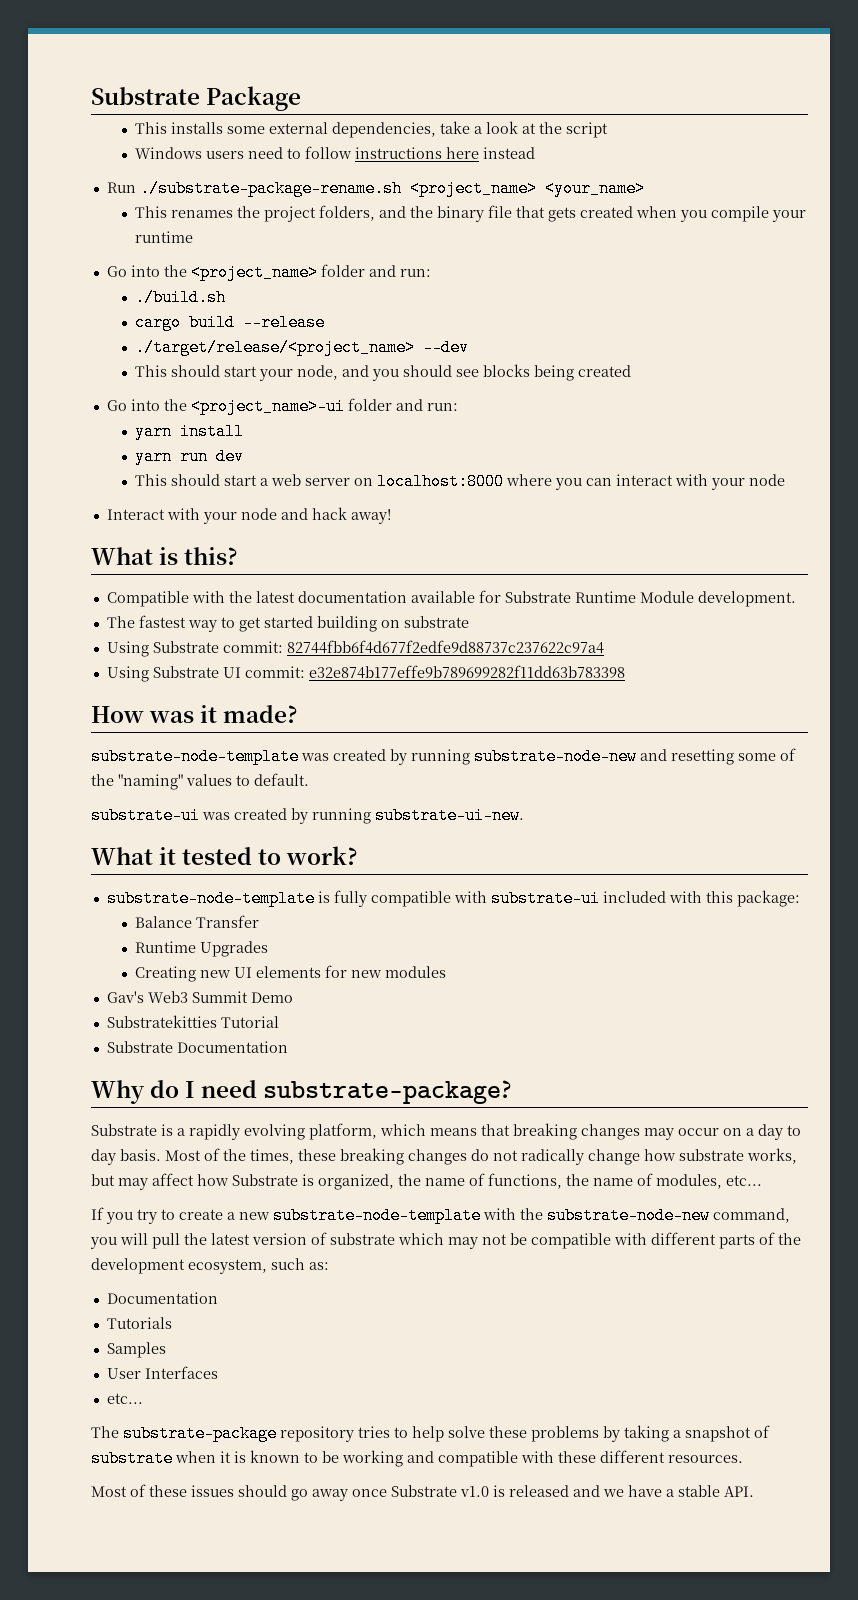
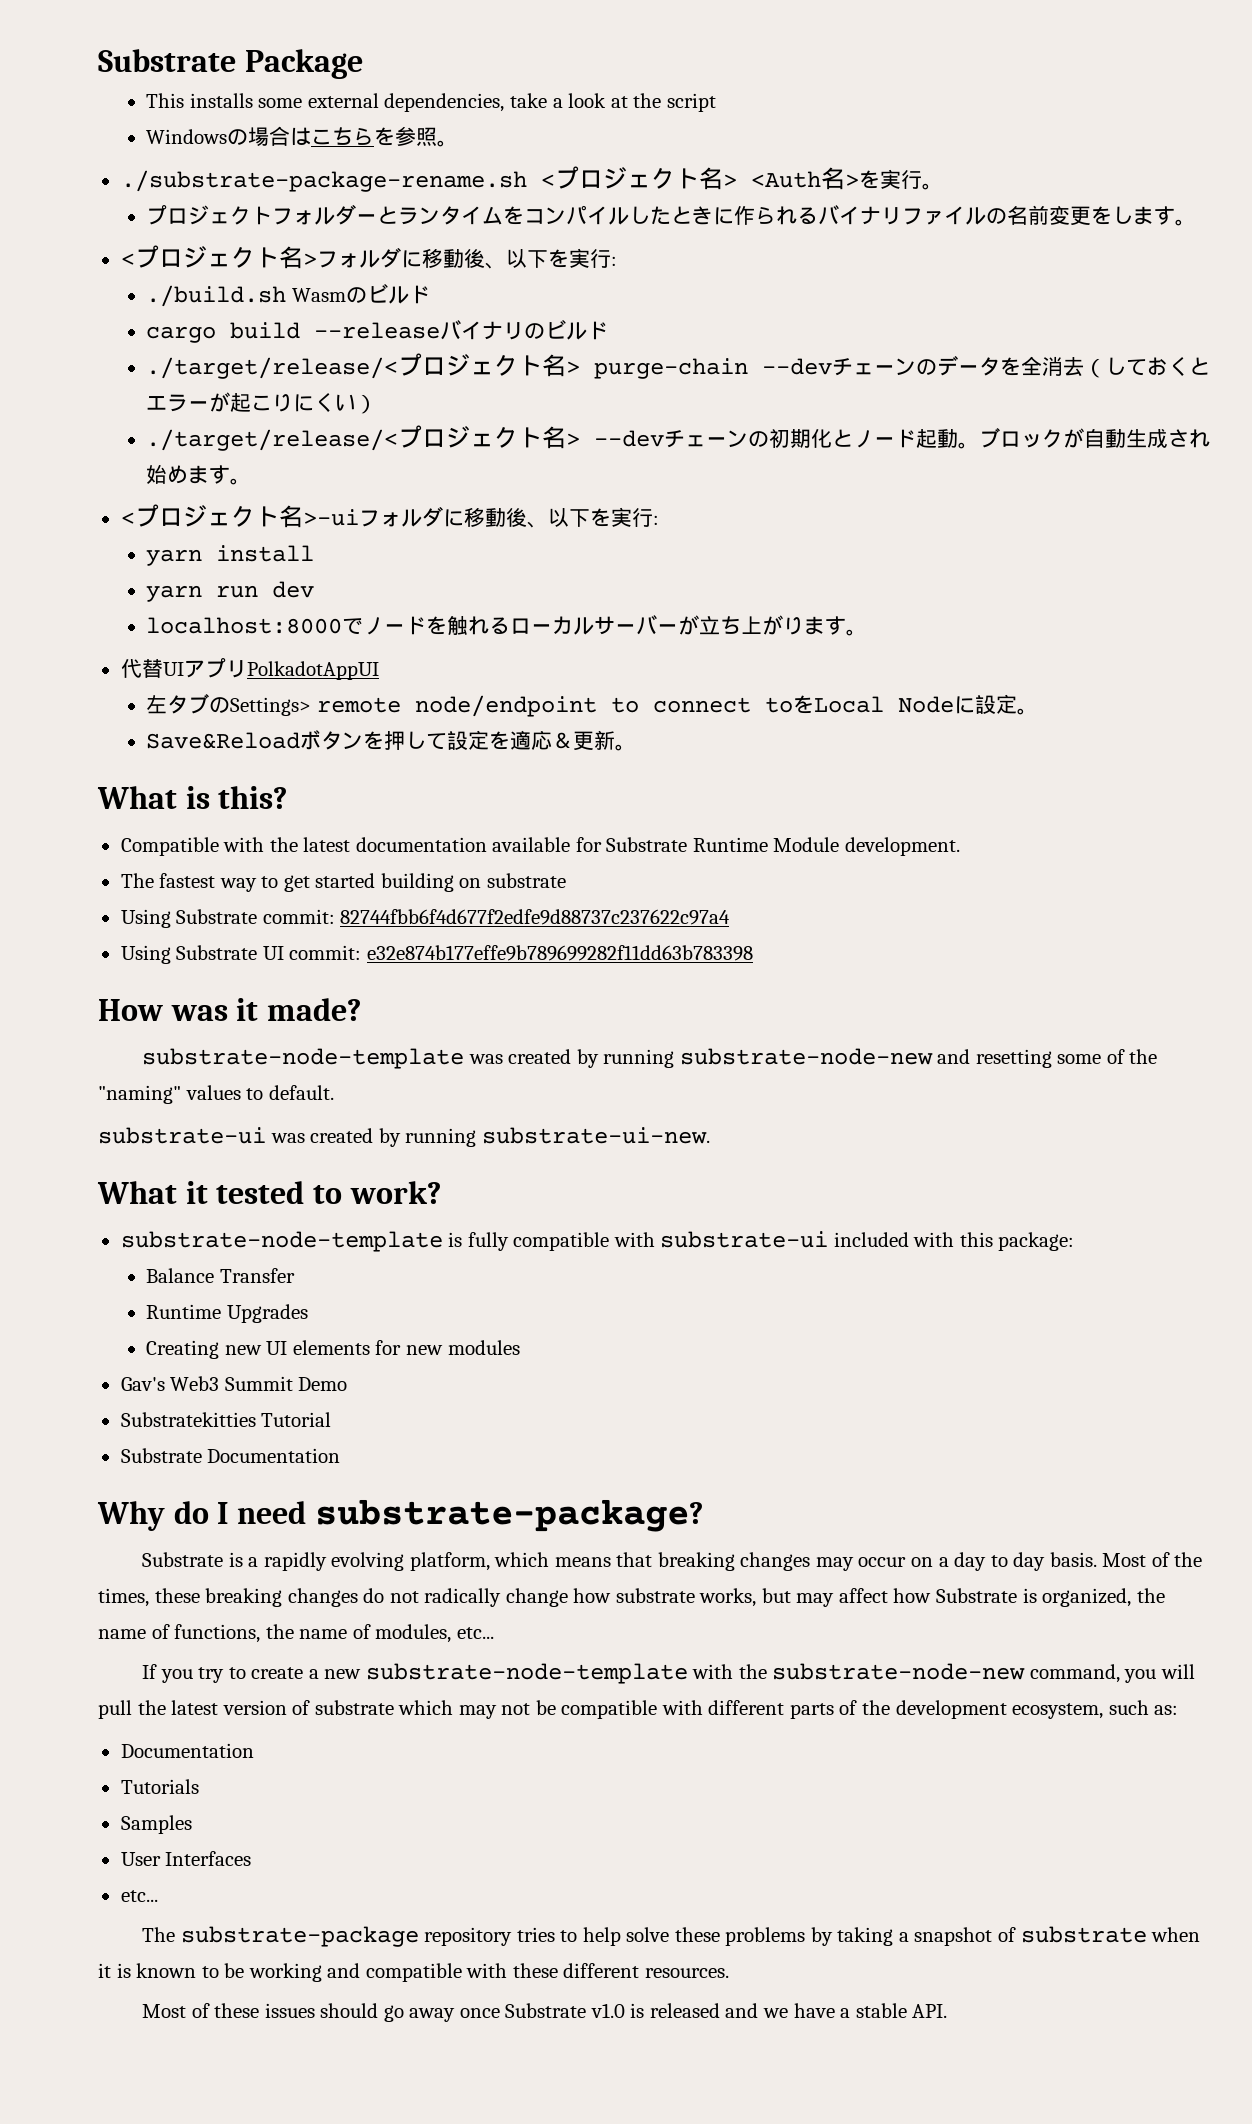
- Windows users need to follow instructions here instead
- Run ./substrate-package-rename.sh <project_name> <your_name>
- This renames the project folders, and the binary file that gets created when you compile your runtime
- Go into the <project_name> folder and run:
- ./build.sh
- cargo build --release
- ./target/release/<project_name> --dev
- This should start your node, and you should see blocks being created
- Go into the <project_name>-ui folder and run:
+ Windowsの場合はこちらを参照。
+ ./substrate-package-rename.sh <プロジェクト名> <Auth名>を実行。
+ プロジェクトフォルダーとランタイムをコンパイルしたときに作られるバイナリファイルの名前変更をします。
+ <プロジェクト名>フォルダに移動後、以下を実行:
+ ./build.sh Wasmのビルド
+ cargo build --releaseバイナリのビルド
+ ./target/release/<プロジェクト名> purge-chain --devチェーンのデータを全消去（しておくとエラーが起こりにくい）
+ ./target/release/<プロジェクト名> --devチェーンの初期化とノード起動。ブロックが自動生成され始めます。
+ <プロジェクト名>-uiフォルダに移動後、以下を実行:
- This should start a web server on localhost:8000 where you can interact with your node
- Interact with your node and hack away!
+ localhost:8000でノードを触れるローカルサーバーが立ち上がります。
+ 代替UIアプリPolkadotAppUI
+ 左タブのSettings> remote node/endpoint to connect toをLocal Nodeに設定。
+ Save&Reloadボタンを押して設定を適応＆更新。

